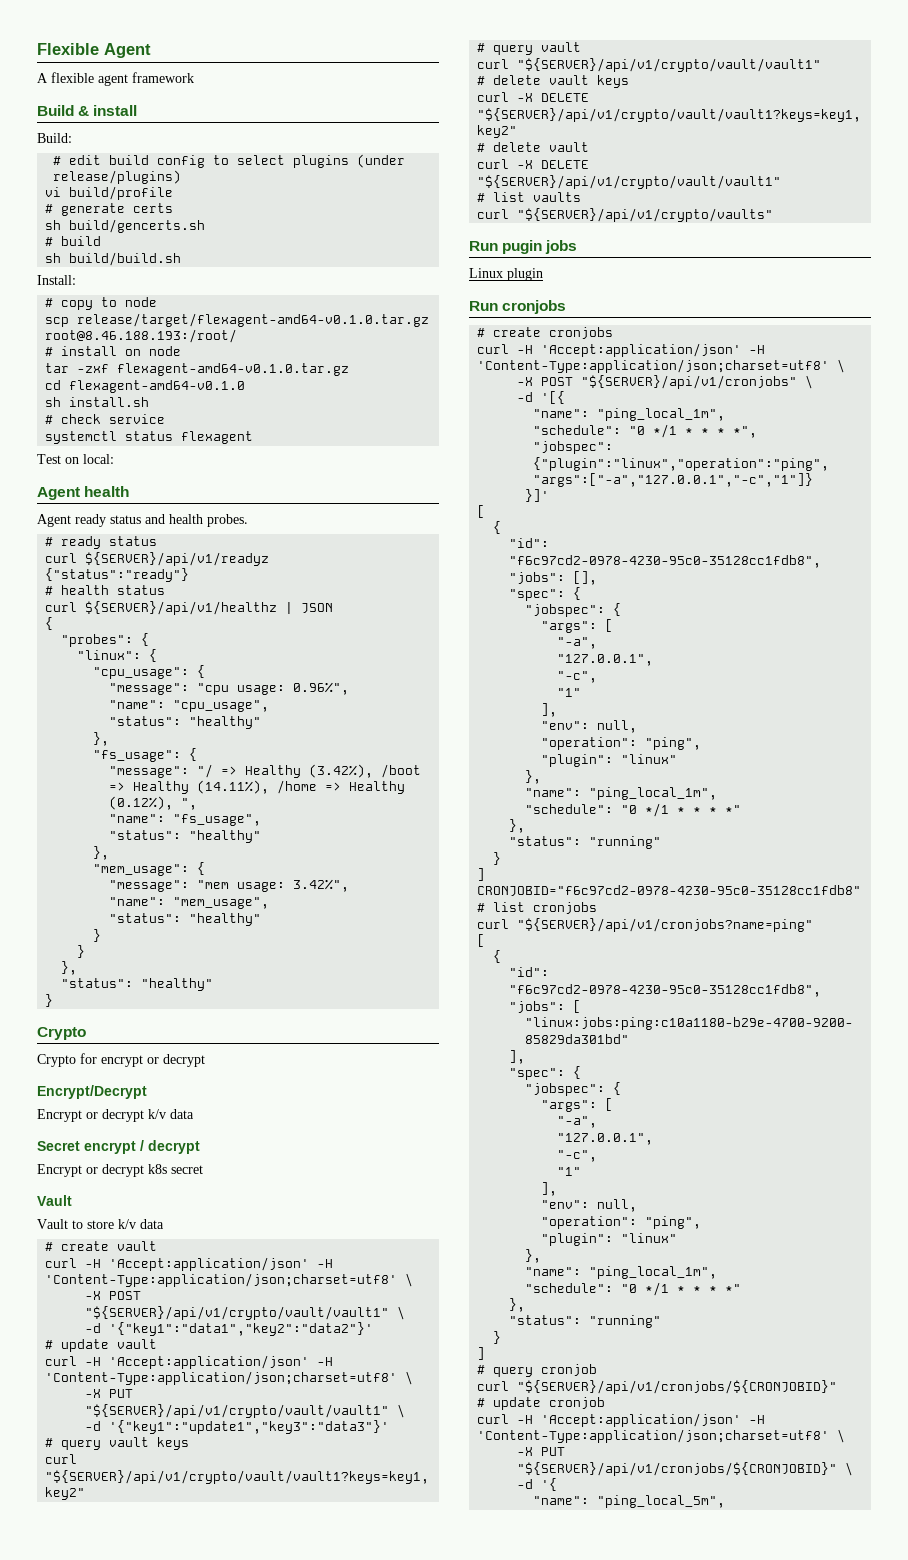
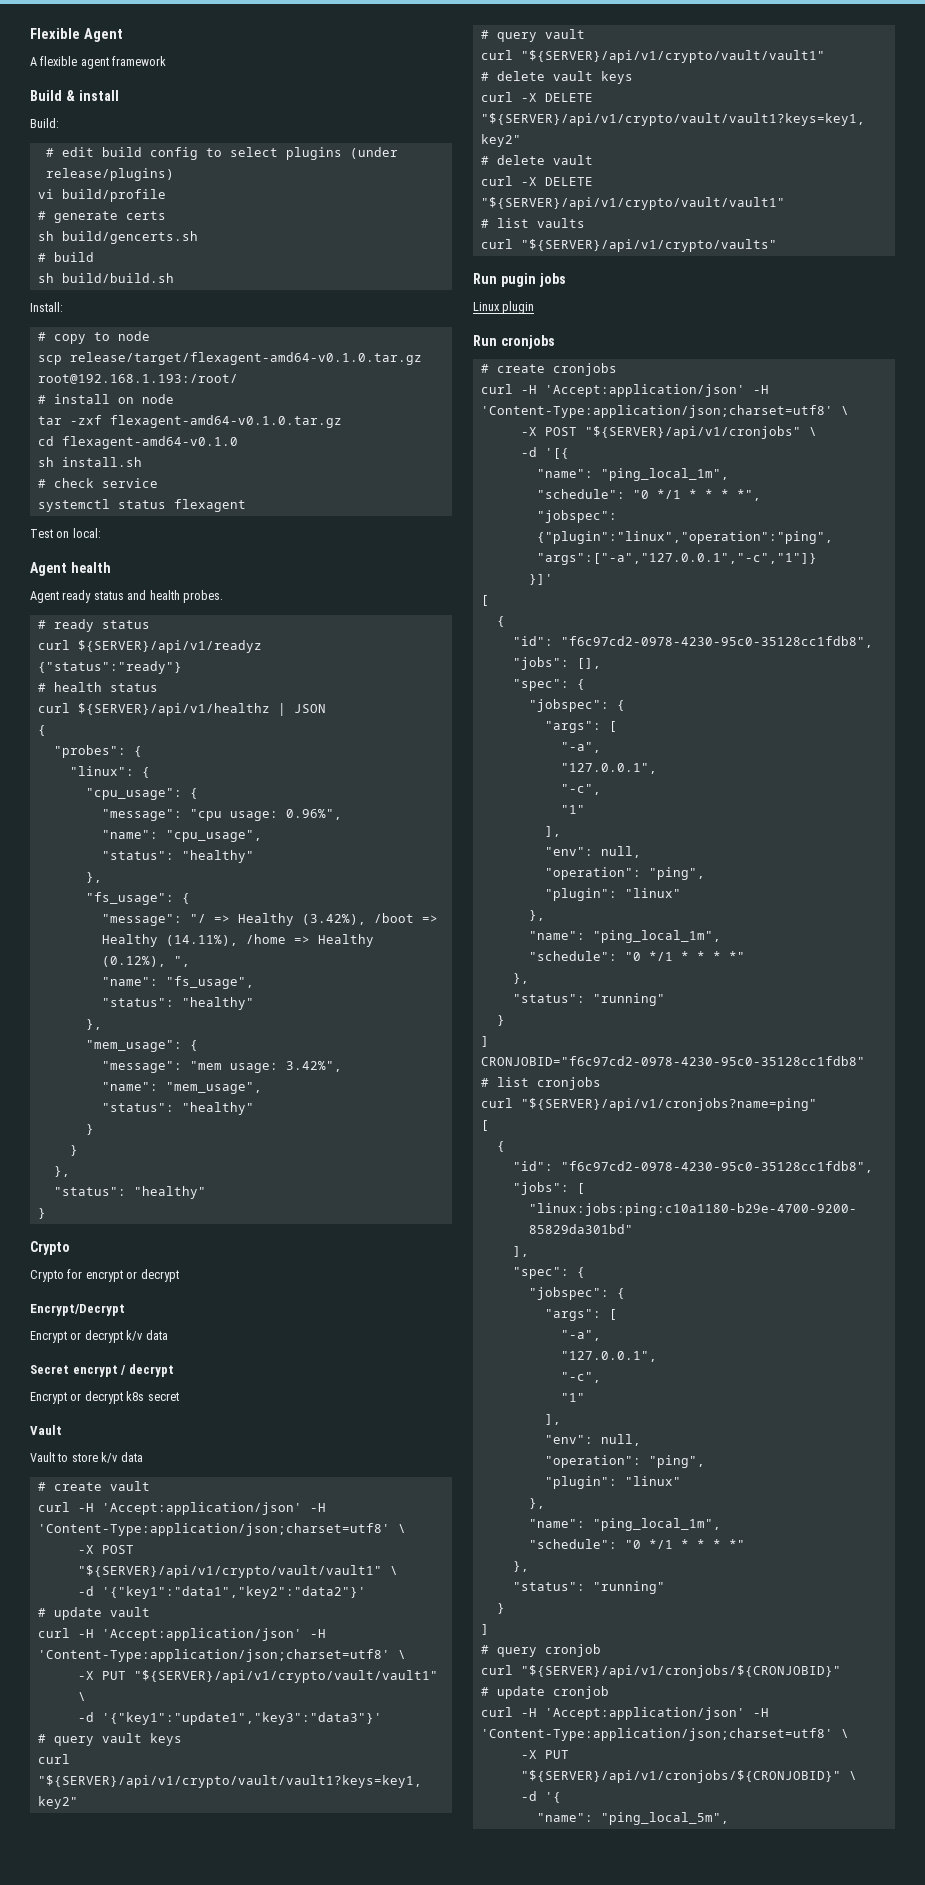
- scp release/target/flexagent-amd64-v0.1.0.tar.gz root@8.46.188.193:/root/
+ scp release/target/flexagent-amd64-v0.1.0.tar.gz root@192.168.1.193:/root/

